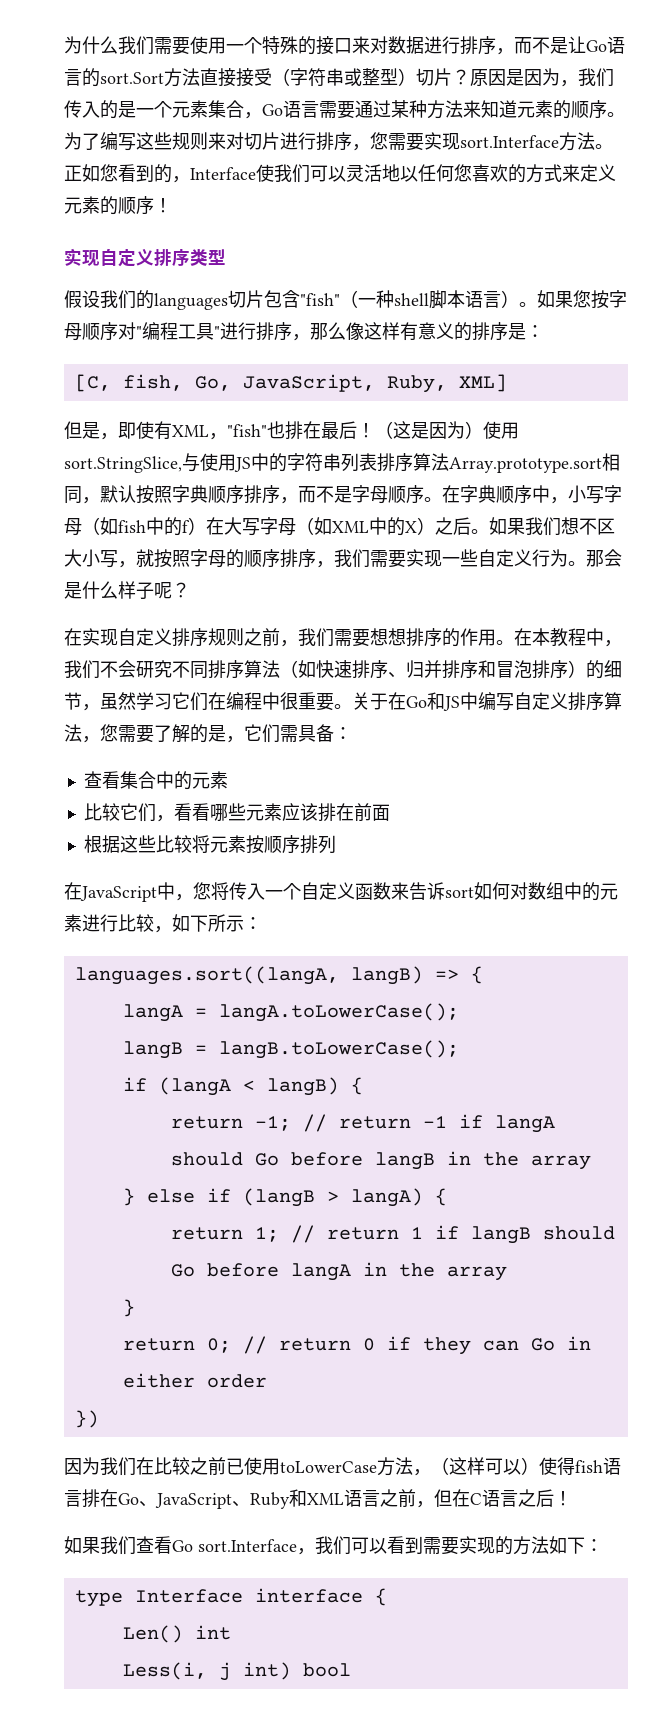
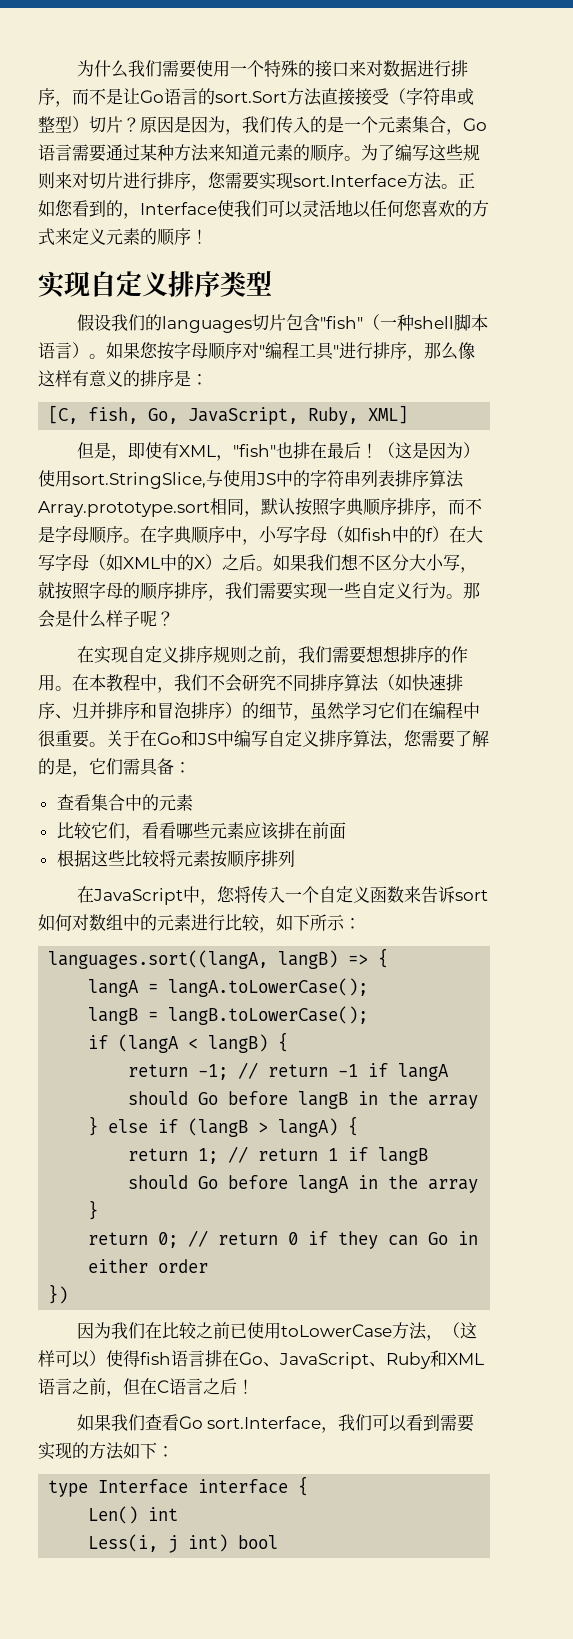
- 如果我们想不区大小写，就按照字母的顺序排序，我们需要实现一些自定义行为。
+ 如果我们想不区分大小写，就按照字母的顺序排序，我们需要实现一些自定义行为。

